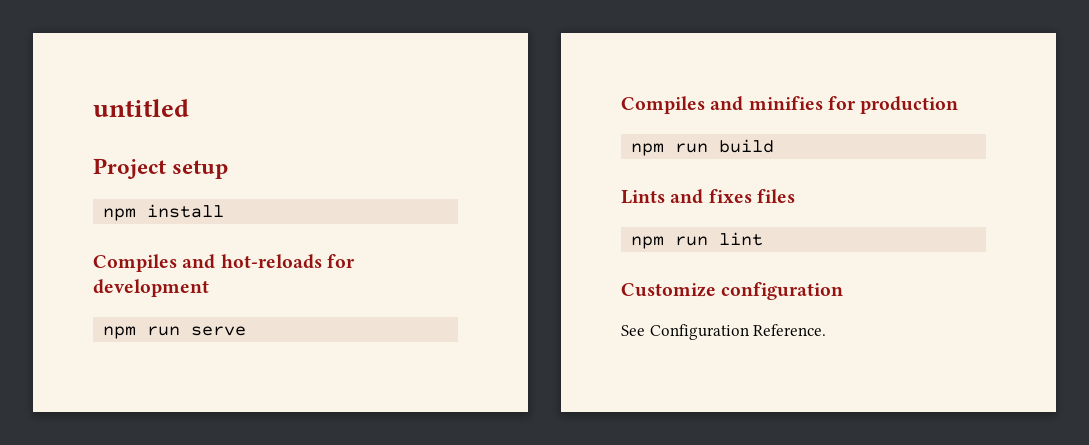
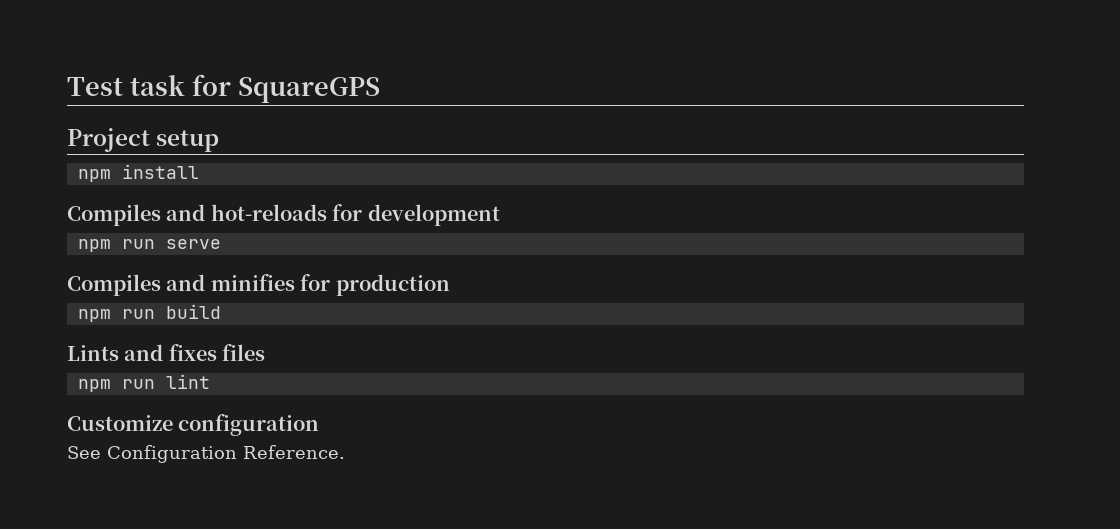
- untitled
+ Test task for SquareGPS

